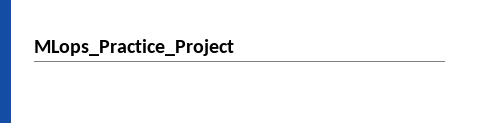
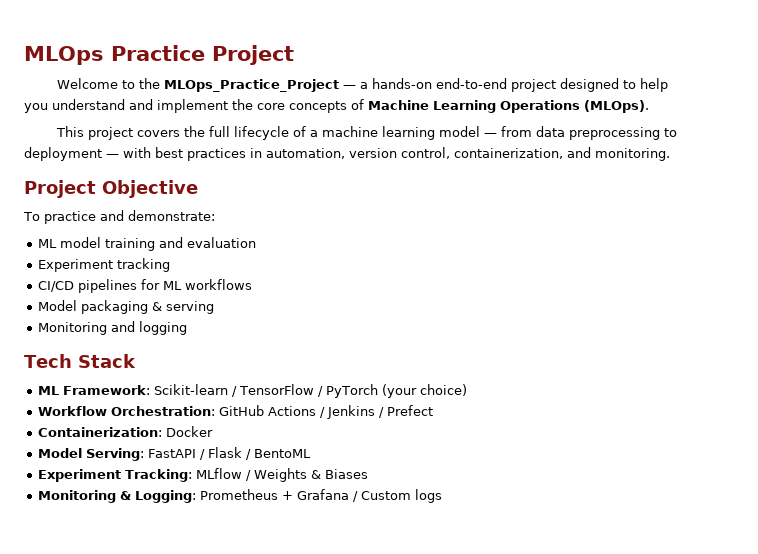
- MLops_Practice_Project
+ MLOps Practice Project
+ Welcome to the MLOps_Practice_Project — a hands-on end-to-end project designed to help you understand and implement the core concepts of Machine Learning Operations (MLOps).
+ This project covers the full lifecycle of a machine learning model — from data preprocessing to deployment — with best practices in automation, version control, containerization, and monitoring.
+ Project Objective
+ To practice and demonstrate:
+ ML model training and evaluation
+ Experiment tracking
+ CI/CD pipelines for ML workflows
+ Model packaging & serving
+ Monitoring and logging
+ Tech Stack
+ ML Framework: Scikit-learn / TensorFlow / PyTorch (your choice)
+ Workflow Orchestration: GitHub Actions / Jenkins / Prefect
+ Containerization: Docker
+ Model Serving: FastAPI / Flask / BentoML
+ Experiment Tracking: MLflow / Weights & Biases
+ Monitoring & Logging: Prometheus + Grafana / Custom logs

